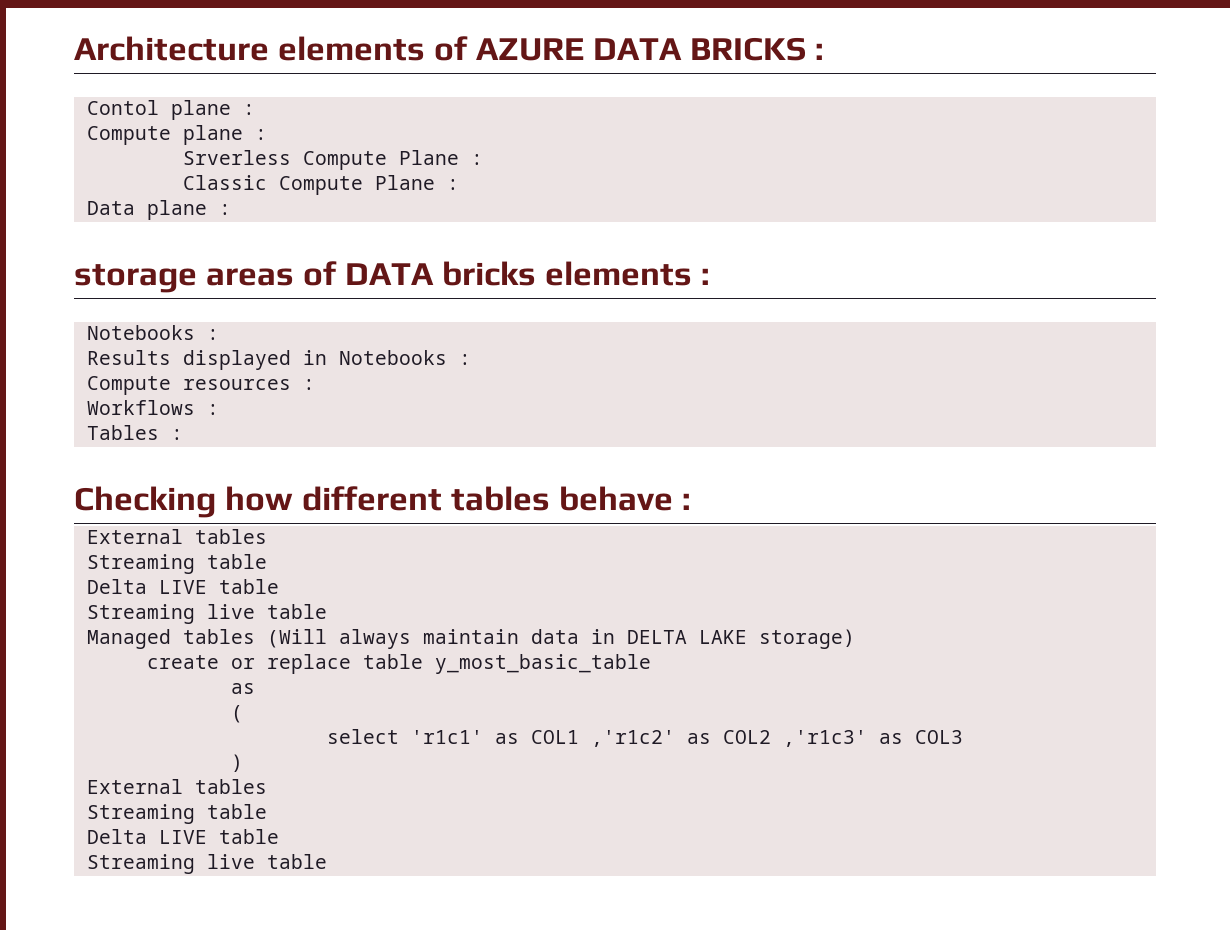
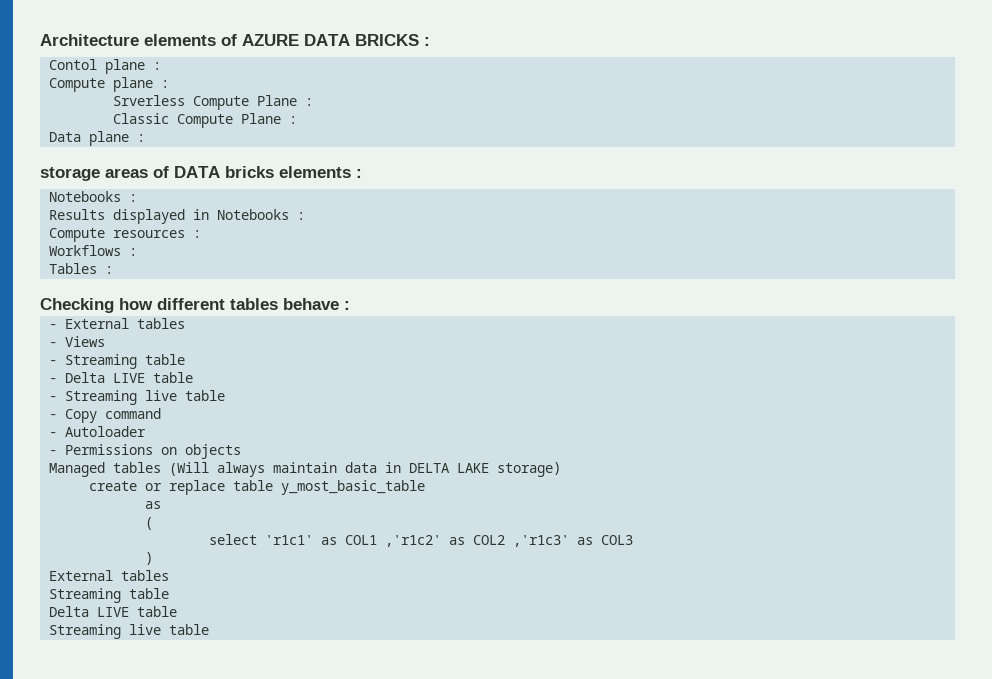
  Checking how different tables behave :
- External tables
- Streaming table
- Delta LIVE table
- Streaming live table
+ - External tables
+ - Views
+ - Streaming table
+ - Delta LIVE table
+ - Streaming live table
+ - Copy command
+ - Autoloader
+ - Permissions on objects

